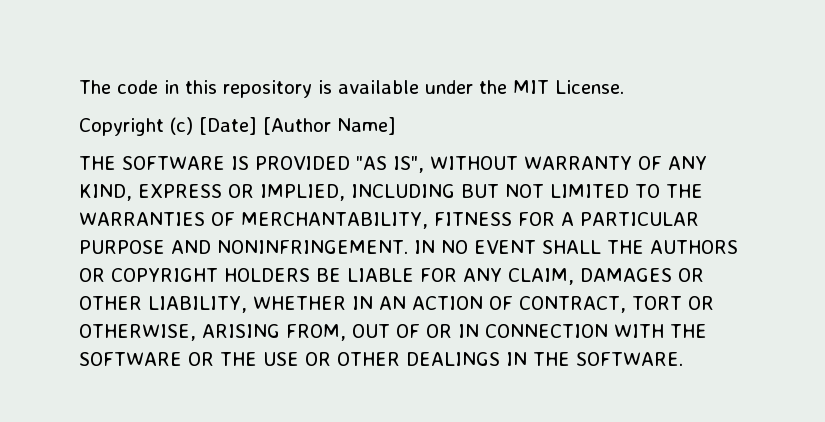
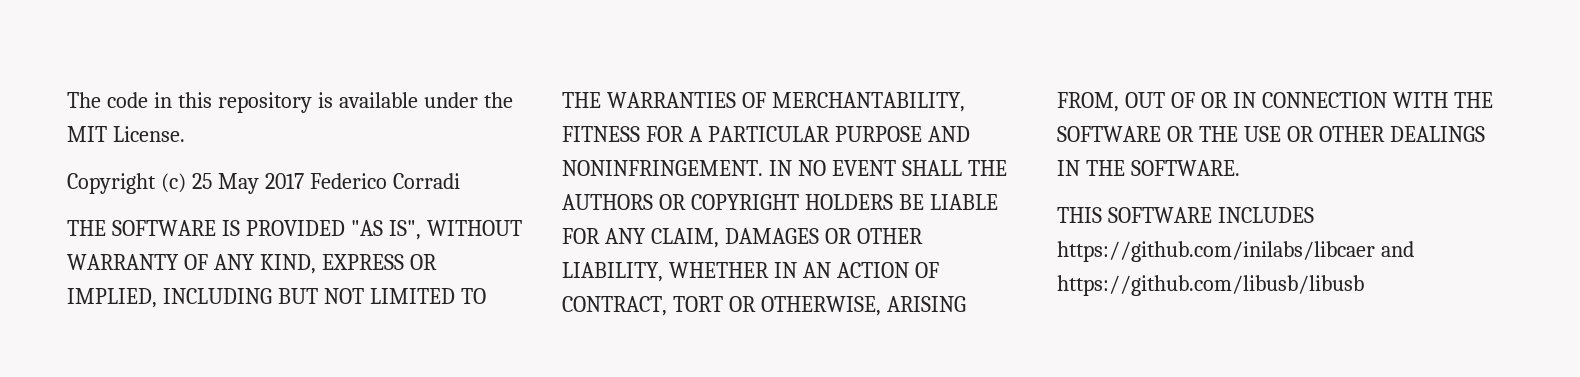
- Copyright (c) [Date] [Author Name]
+ Copyright (c) 25 May 2017 Federico Corradi
+ THIS SOFTWARE INCLUDES https://github.com/inilabs/libcaer and https://github.com/libusb/libusb

